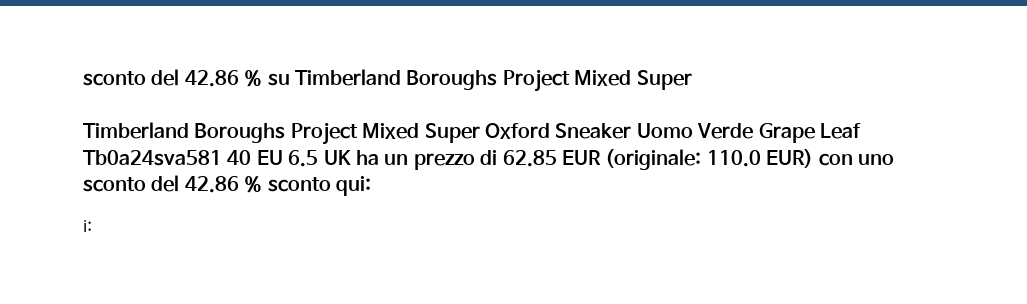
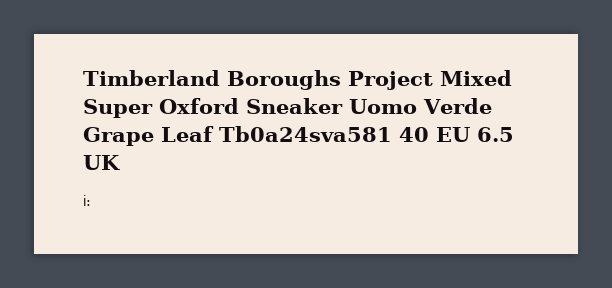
- sconto del 42.86 % su Timberland Boroughs Project Mixed Super
- Timberland Boroughs Project Mixed Super Oxford Sneaker Uomo Verde Grape Leaf Tb0a24sva581 40 EU 6.5 UK ha un prezzo di 62.85 EUR (originale: 110.0 EUR) con uno sconto del 42.86 % sconto qui:
+ Timberland Boroughs Project Mixed Super Oxford Sneaker Uomo Verde Grape Leaf Tb0a24sva581 40 EU 6.5 UK

